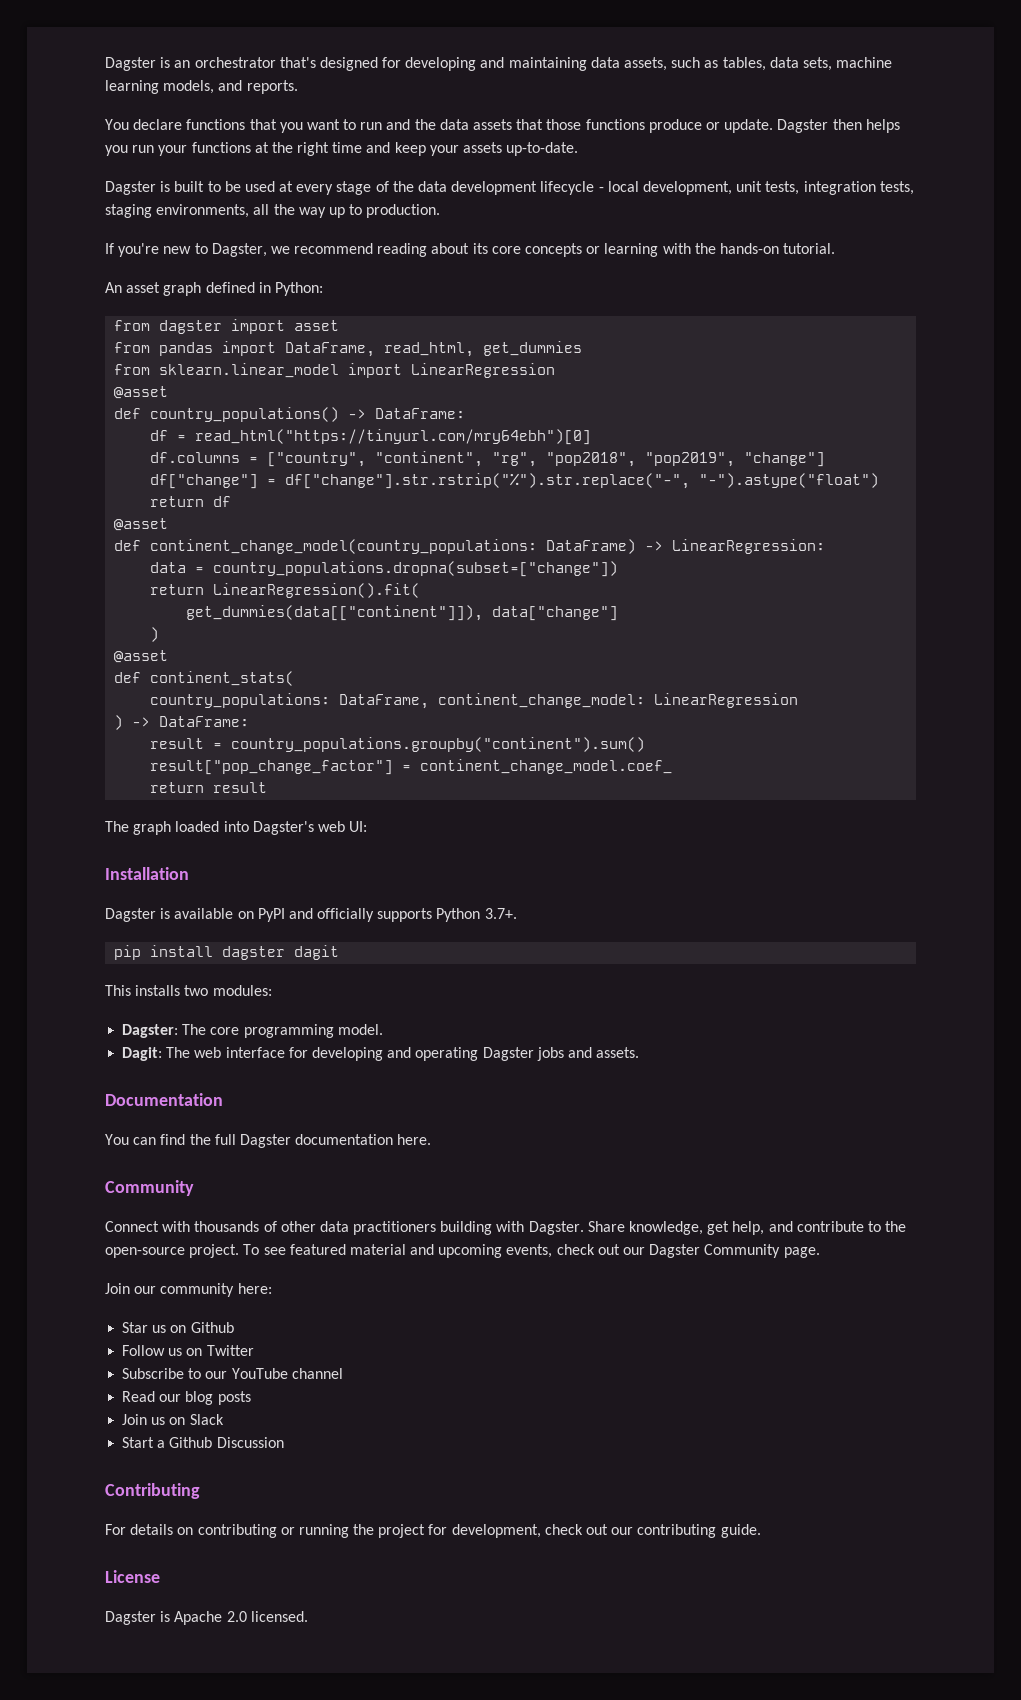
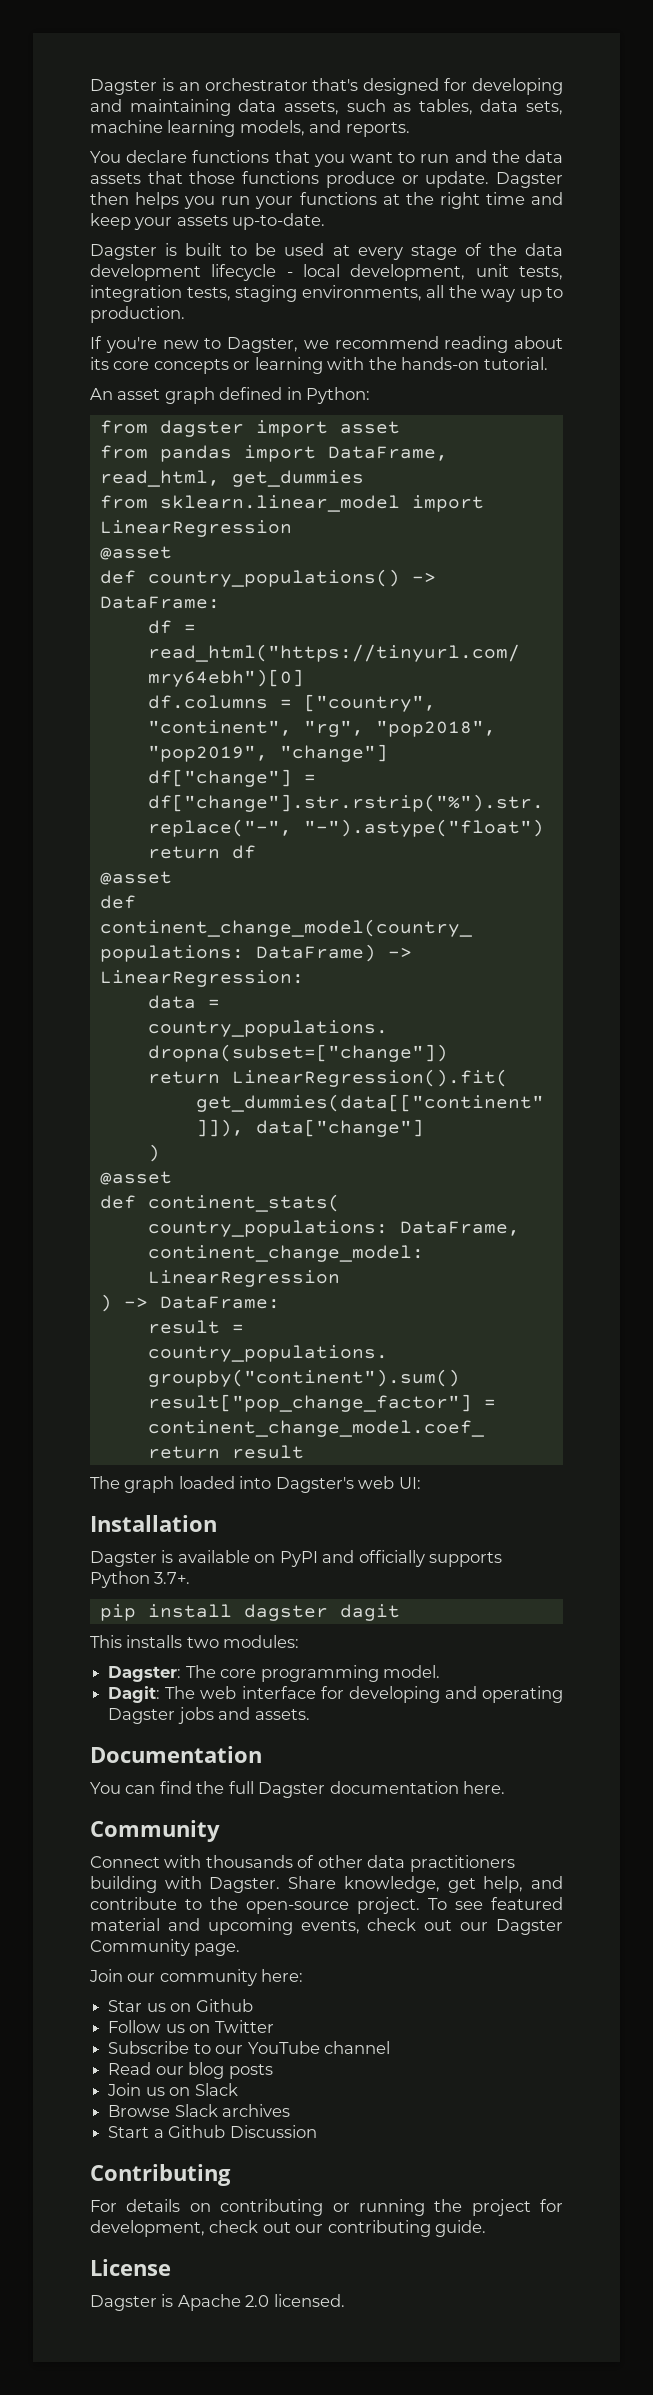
+ Browse Slack archives

